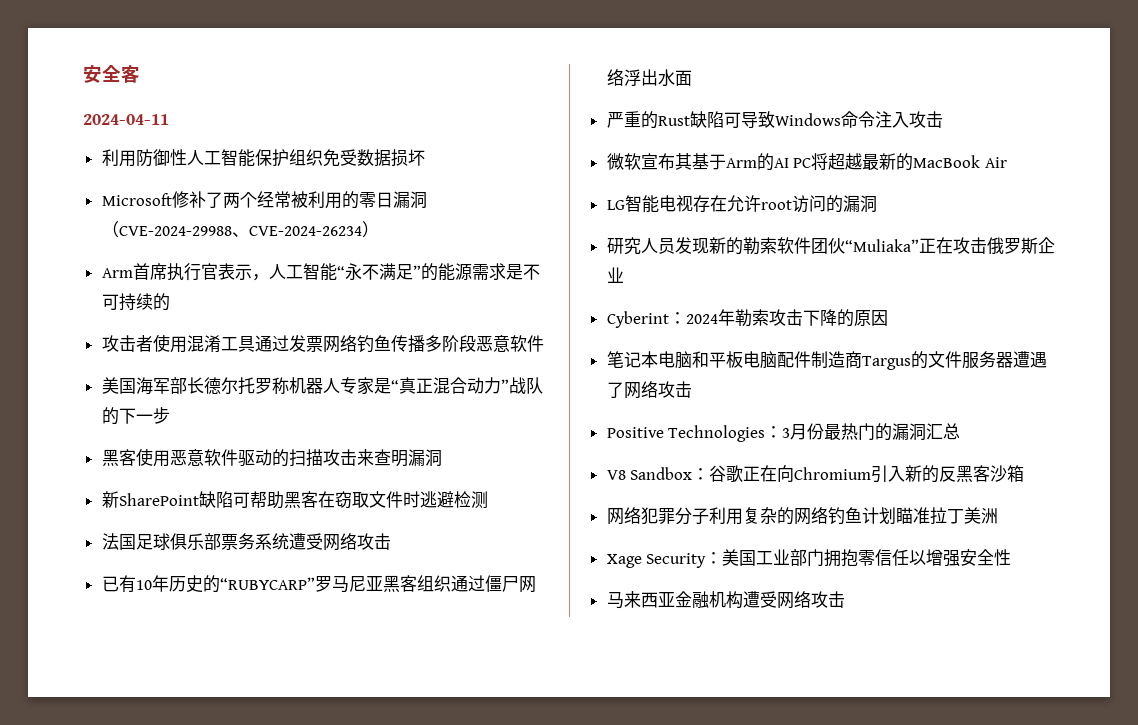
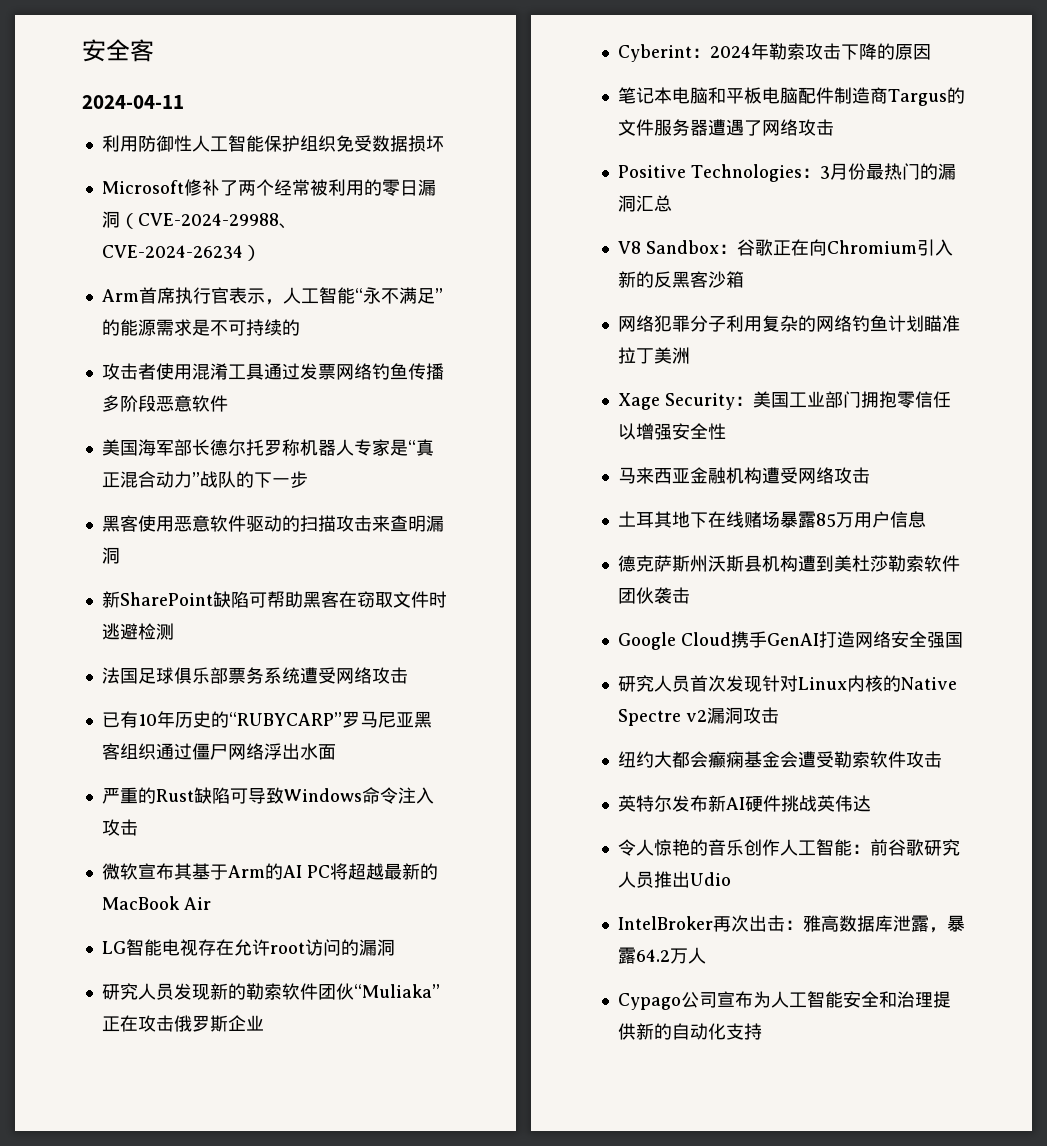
+ 土耳其地下在线赌场暴露85万用户信息
+ 德克萨斯州沃斯县机构遭到美杜莎勒索软件团伙袭击
+ Google Cloud携手GenAI打造网络安全强国
+ 研究人员首次发现针对Linux内核的Native Spectre v2漏洞攻击
+ 纽约大都会癫痫基金会遭受勒索软件攻击
+ 英特尔发布新AI硬件挑战英伟达
+ 令人惊艳的音乐创作人工智能：前谷歌研究人员推出Udio
+ IntelBroker再次出击：雅高数据库泄露，暴露64.2万人
+ Cypago公司宣布为人工智能安全和治理提供新的自动化支持

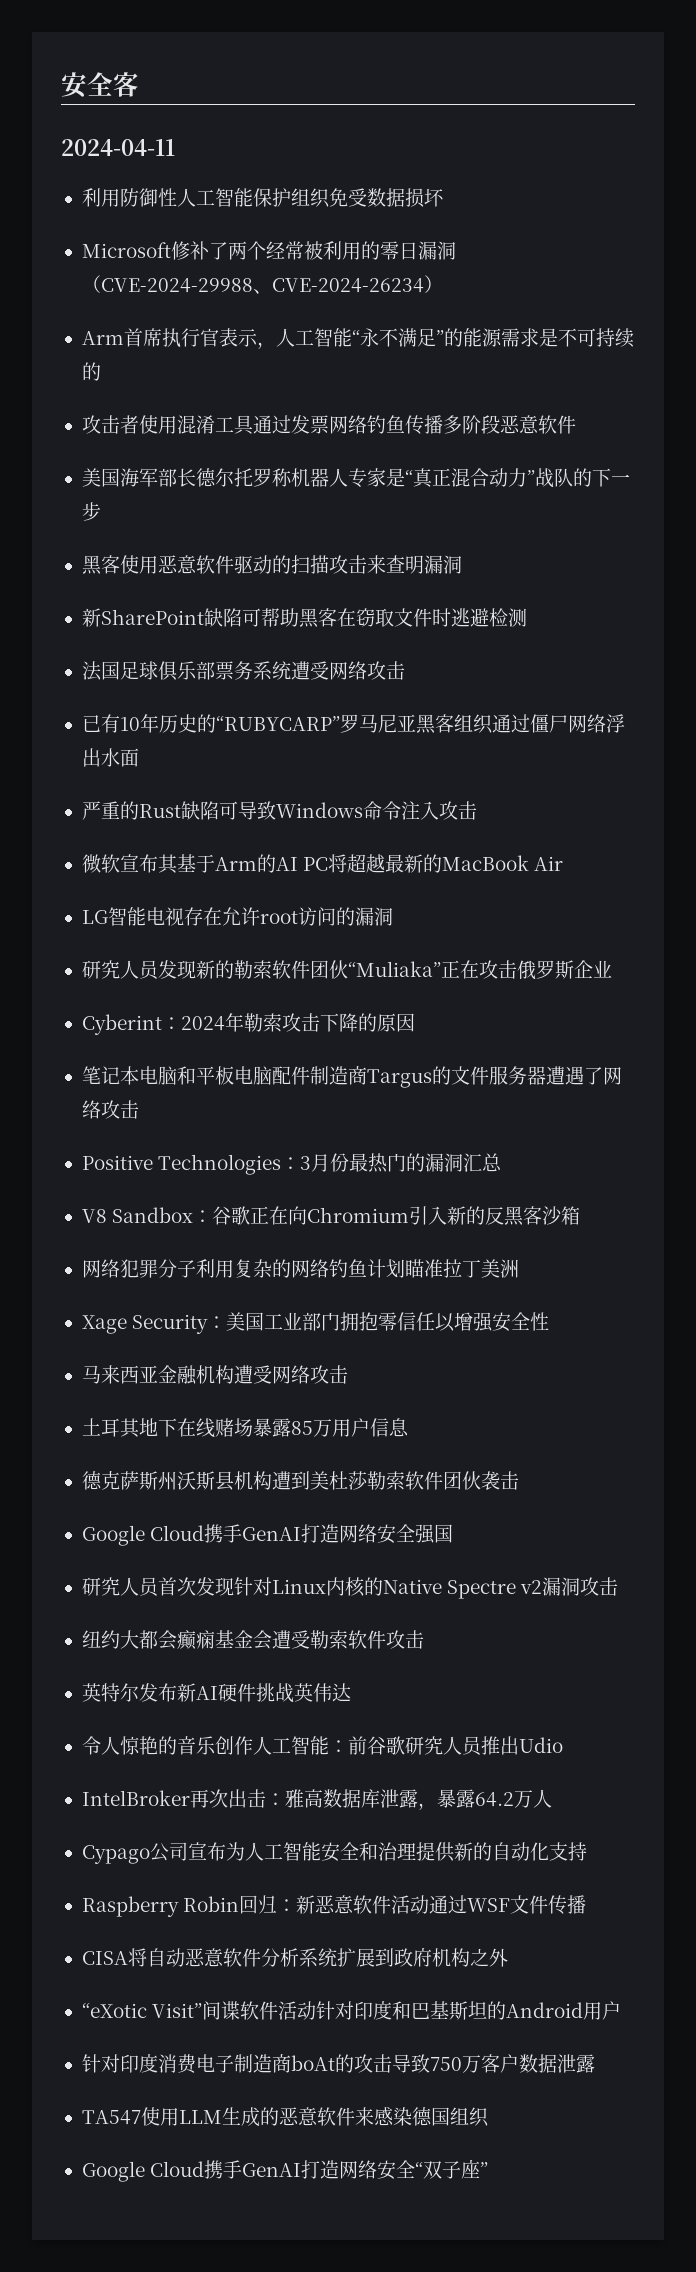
+ Raspberry Robin回归：新恶意软件活动通过WSF文件传播
+ CISA将自动恶意软件分析系统扩展到政府机构之外
+ “eXotic Visit”间谍软件活动针对印度和巴基斯坦的Android用户
+ 针对印度消费电子制造商boAt的攻击导致750万客户数据泄露
+ TA547使用LLM生成的恶意软件来感染德国组织
+ Google Cloud携手GenAI打造网络安全“双子座”

